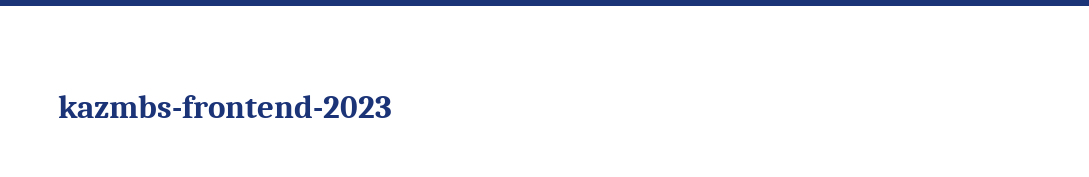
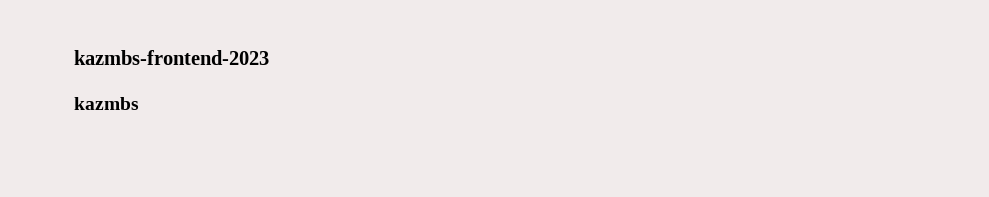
+ kazmbs

